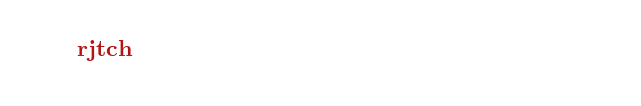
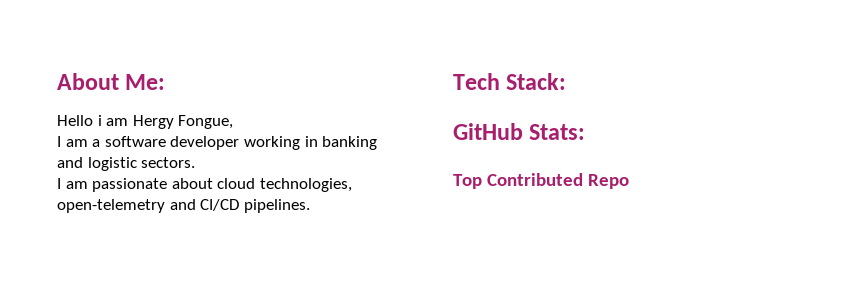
- rjtch
+ About Me:
+ Hello i am Hergy Fongue,
+ I am a software developer working in banking and logistic sectors.
+ I am passionate about cloud technologies, open-telemetry and CI/CD pipelines.
+ Tech Stack:
+ GitHub Stats:
+ Top Contributed Repo

